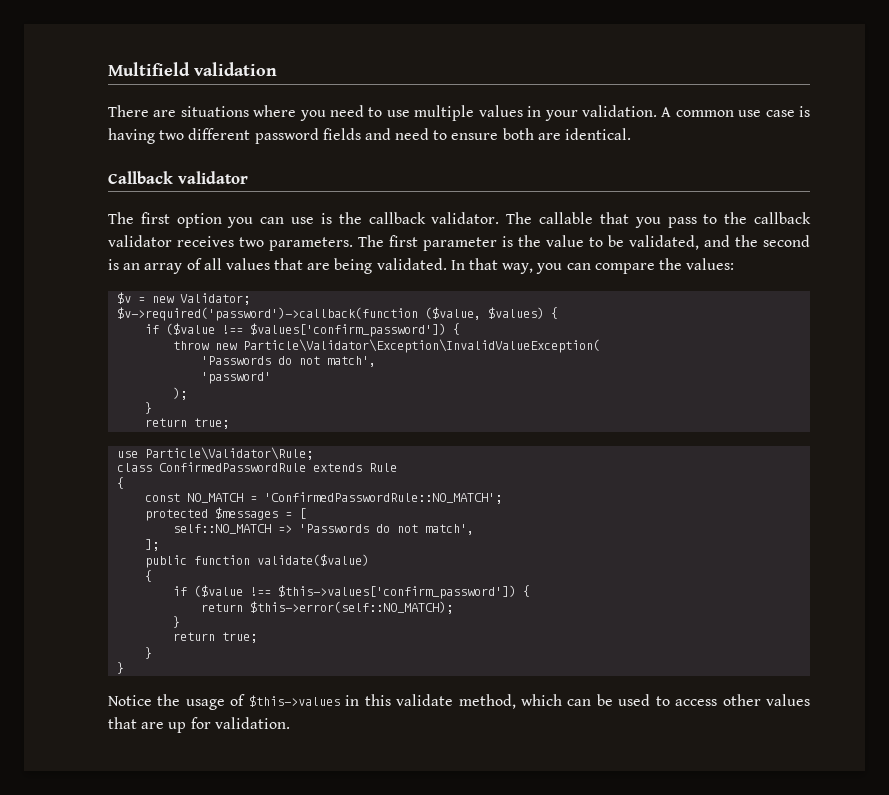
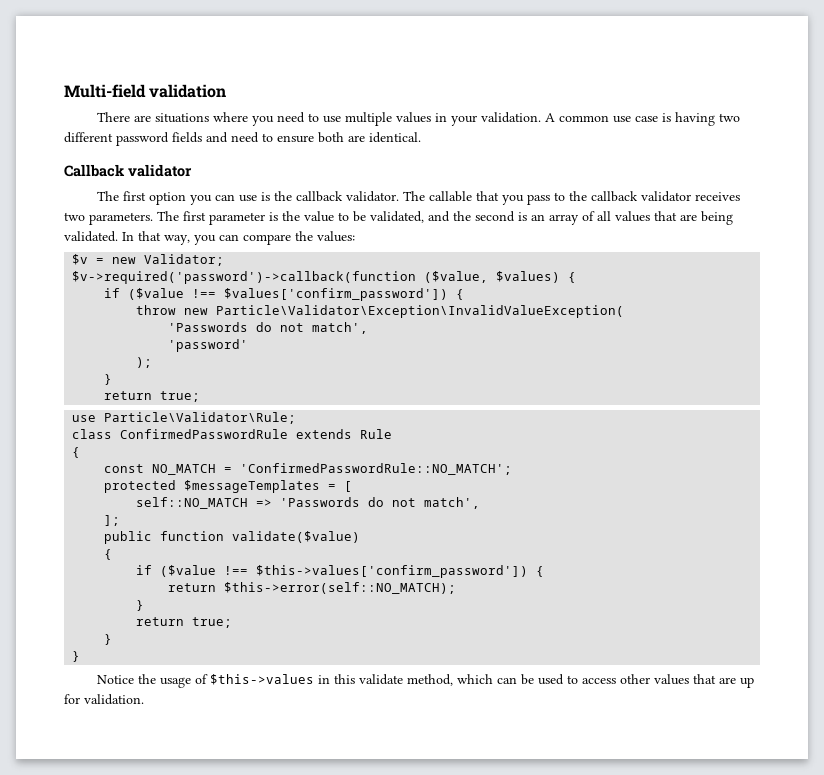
- Multifield validation
+ Multi-field validation
- protected $messages = [
+ protected $messageTemplates = [

